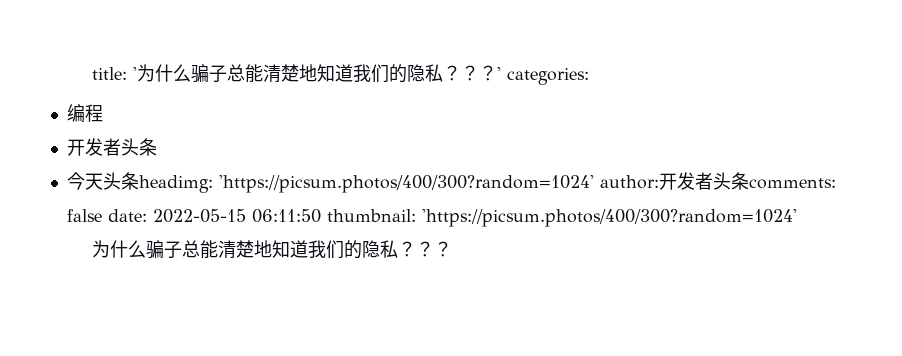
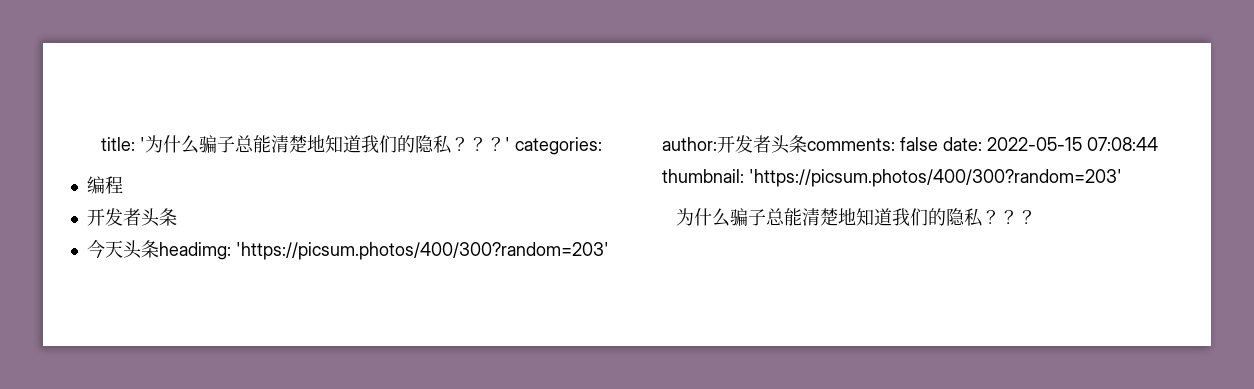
- 今天头条headimg: 'https://picsum.photos/400/300?random=1024' author:开发者头条comments: false date: 2022-05-15 06:11:50 thumbnail: 'https://picsum.photos/400/300?random=1024'
+ 今天头条headimg: 'https://picsum.photos/400/300?random=203' author:开发者头条comments: false date: 2022-05-15 07:08:44 thumbnail: 'https://picsum.photos/400/300?random=203'

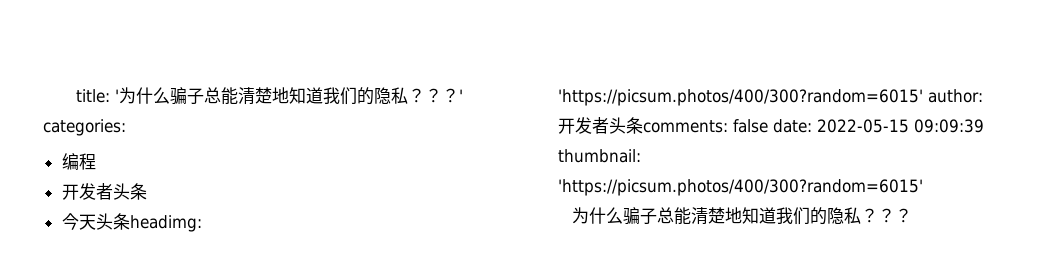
- 今天头条headimg: 'https://picsum.photos/400/300?random=203' author:开发者头条comments: false date: 2022-05-15 07:08:44 thumbnail: 'https://picsum.photos/400/300?random=203'
+ 今天头条headimg: 'https://picsum.photos/400/300?random=6015' author:开发者头条comments: false date: 2022-05-15 09:09:39 thumbnail: 'https://picsum.photos/400/300?random=6015'

